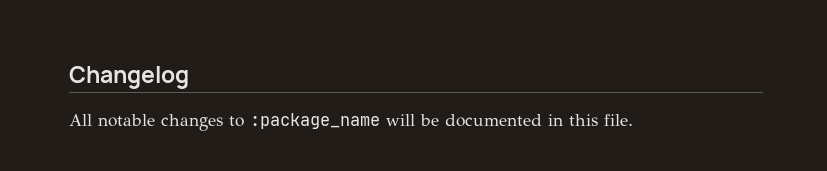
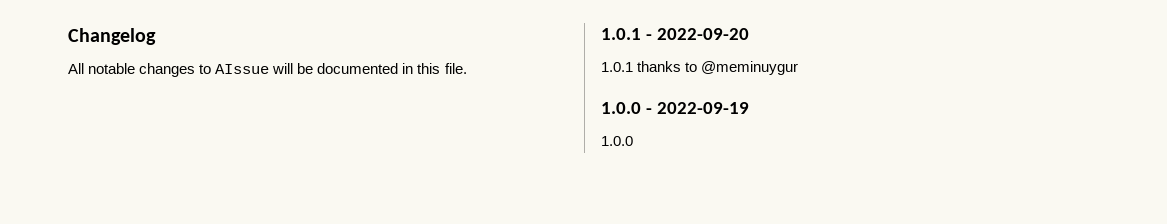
- All notable changes to :package_name will be documented in this file.
+ All notable changes to AIssue will be documented in this file.
+ 1.0.1 - 2022-09-20
+ 1.0.1 thanks to @meminuygur
+ 1.0.0 - 2022-09-19
+ 1.0.0

